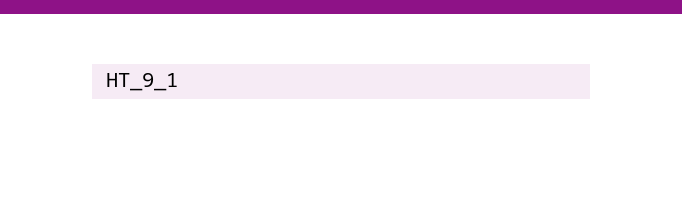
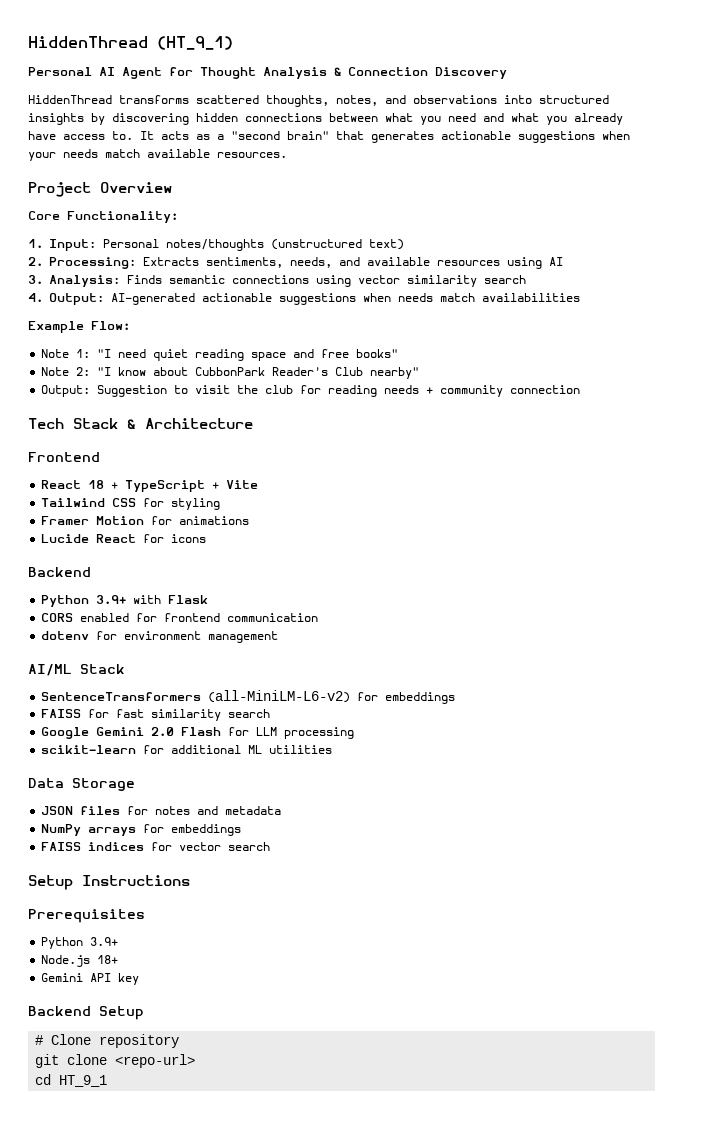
- HT_9_1
+ HiddenThread (HT_9_1)
+ Personal AI Agent for Thought Analysis & Connection Discovery
+ HiddenThread transforms scattered thoughts, notes, and observations into structured insights by discovering hidden connections between what you need and what you already have access to. It acts as a "second brain" that generates actionable suggestions when your needs match available resources.
+ Project Overview
+ Core Functionality:
+ 1. Input: Personal notes/thoughts (unstructured text)
+ 2. Processing: Extracts sentiments, needs, and available resources using AI
+ 3. Analysis: Finds semantic connections using vector similarity search
+ 4. Output: AI-generated actionable suggestions when needs match availabilities
+ Example Flow:
+ Note 1: "I need quiet reading space and free books"
+ Note 2: "I know about CubbonPark Reader's Club nearby"
+ Output: Suggestion to visit the club for reading needs + community connection
+ Tech Stack & Architecture
+ Frontend
+ React 18 + TypeScript + Vite
+ Tailwind CSS for styling
+ Framer Motion for animations
+ Lucide React for icons
+ Backend
+ Python 3.9+ with Flask
+ CORS enabled for frontend communication
+ dotenv for environment management
+ AI/ML Stack
+ SentenceTransformers (all-MiniLM-L6-v2) for embeddings
+ FAISS for fast similarity search
+ Google Gemini 2.0 Flash for LLM processing
+ scikit-learn for additional ML utilities
+ Data Storage
+ JSON files for notes and metadata
+ NumPy arrays for embeddings
+ FAISS indices for vector search
+ Setup Instructions
+ Prerequisites
+ Python 3.9+
+ Node.js 18+
+ Gemini API key
+ Backend Setup
+ # Clone repository
+ git clone <repo-url>
+ cd HT_9_1

